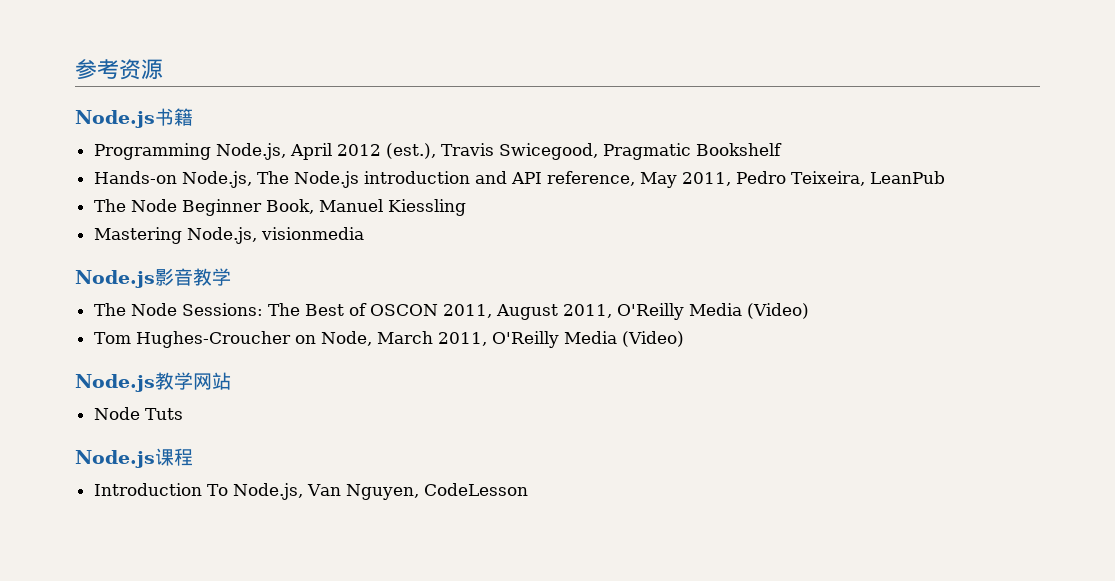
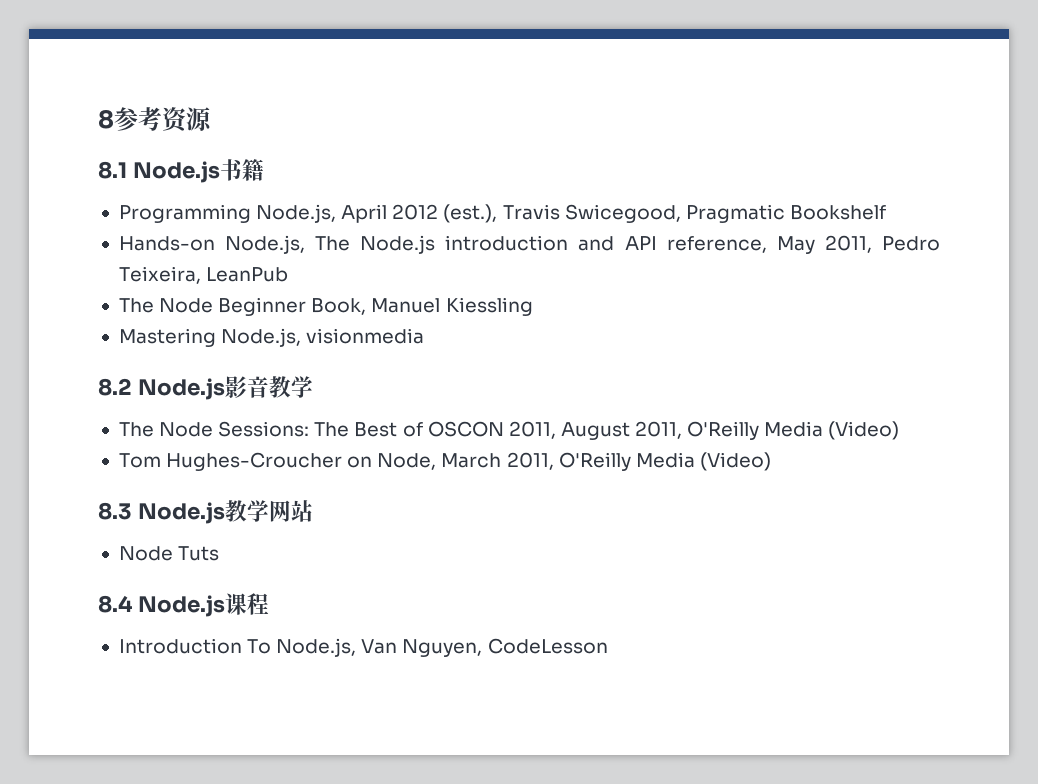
- 参考资源
+ 8参考资源
- Node.js书籍
+ 8.1 Node.js书籍
- Node.js影音教学
+ 8.2 Node.js影音教学
- Node.js教学网站
+ 8.3 Node.js教学网站
- Node.js课程
+ 8.4 Node.js课程

